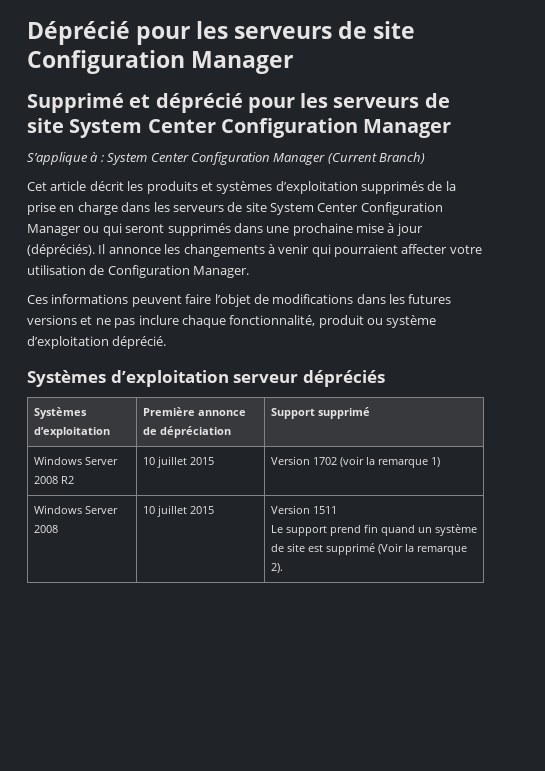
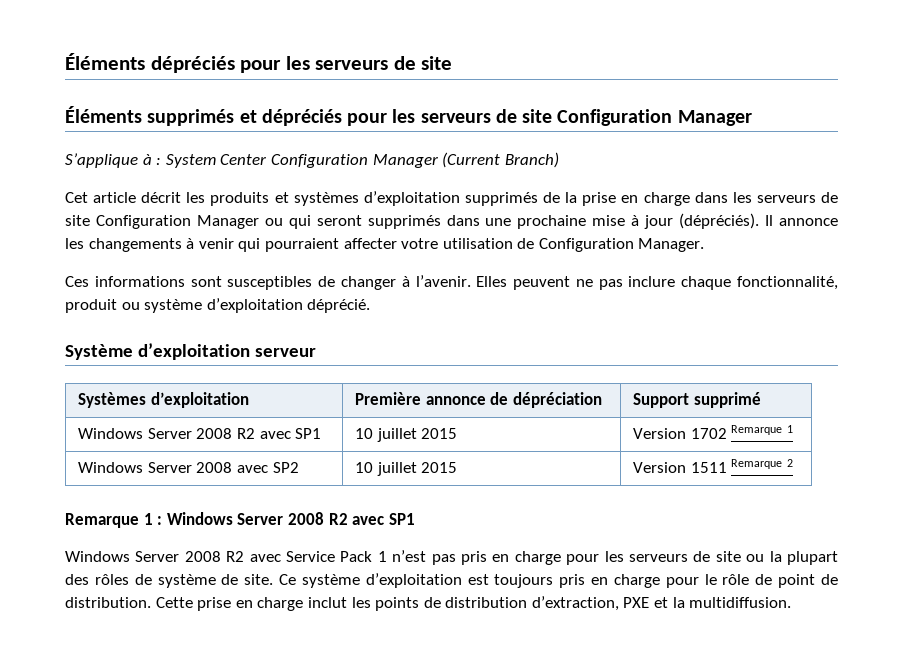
- Déprécié pour les serveurs de site Configuration Manager
- Supprimé et déprécié pour les serveurs de site System Center Configuration Manager
+ Éléments dépréciés pour les serveurs de site
+ Éléments supprimés et dépréciés pour les serveurs de site Configuration Manager
- Cet article décrit les produits et systèmes d’exploitation supprimés de la prise en charge dans les serveurs de site System Center Configuration Manager ou qui seront supprimés dans une prochaine mise à jour (dépréciés).
+ Cet article décrit les produits et systèmes d’exploitation supprimés de la prise en charge dans les serveurs de site Configuration Manager ou qui seront supprimés dans une prochaine mise à jour (dépréciés).
- Ces informations peuvent faire l’objet de modifications dans les futures versions et ne pas inclure chaque fonctionnalité, produit ou système d’exploitation déprécié.
+ Ces informations sont susceptibles de changer à l’avenir. Elles peuvent ne pas inclure chaque fonctionnalité, produit ou système d’exploitation déprécié.
- Systèmes d’exploitation serveur dépréciés
+ Système d’exploitation serveur
- Windows Server 2008 R2 | 10 juillet 2015 | Version 1702 (voir la remarque 1)
- Windows Server 2008 | 10 juillet 2015 | Version 1511
- Le support prend fin quand un système de site est supprimé (Voir la remarque 2).
+ Windows Server 2008 R2 avec SP1 | 10 juillet 2015 | Version 1702 Remarque 1
+ Windows Server 2008 avec SP2 | 10 juillet 2015 | Version 1511 Remarque 2
+ Remarque 1 : Windows Server 2008 R2 avec SP1
+ Windows Server 2008 R2 avec Service Pack 1 n’est pas pris en charge pour les serveurs de site ou la plupart des rôles de système de site. Ce système d’exploitation est toujours pris en charge pour le rôle de point de distribution. Cette prise en charge inclut les points de distribution d’extraction, PXE et la multidiffusion.

